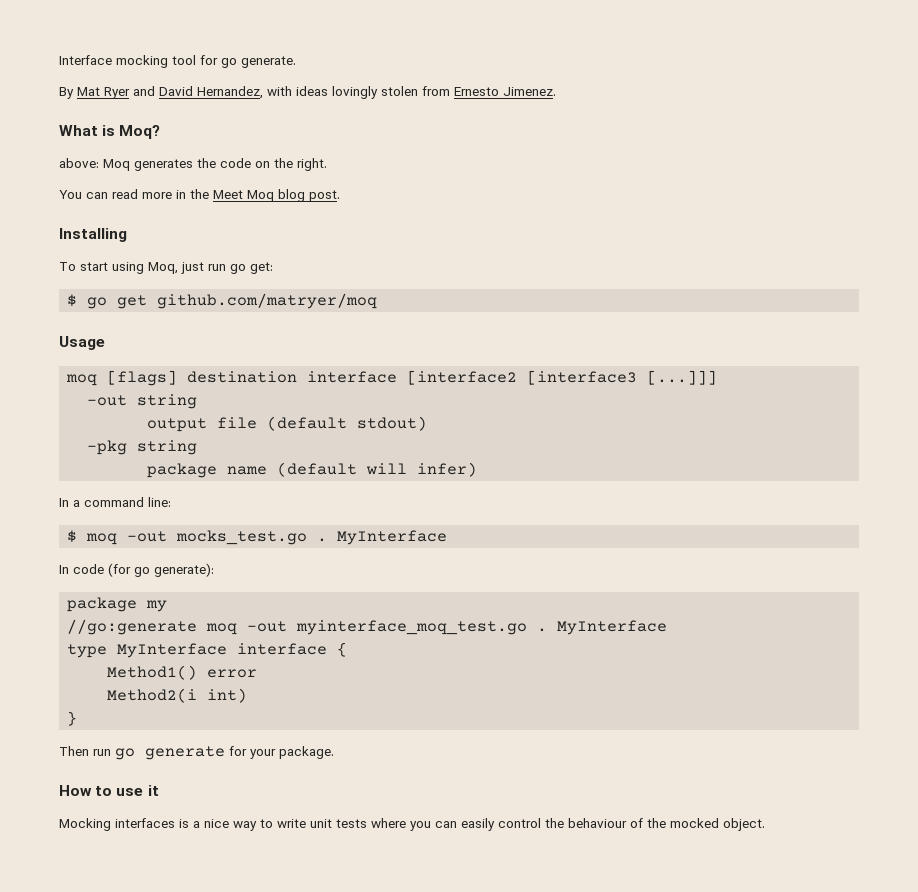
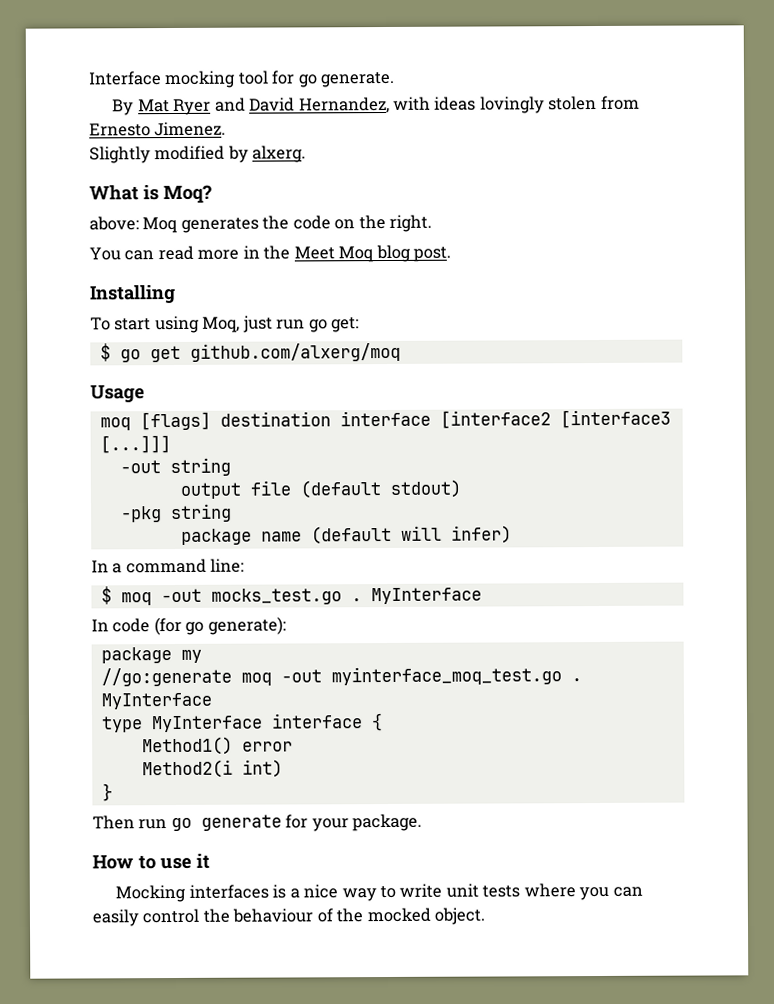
+ Slightly modified by alxerg.
- $ go get github.com/matryer/moq
+ $ go get github.com/alxerg/moq

